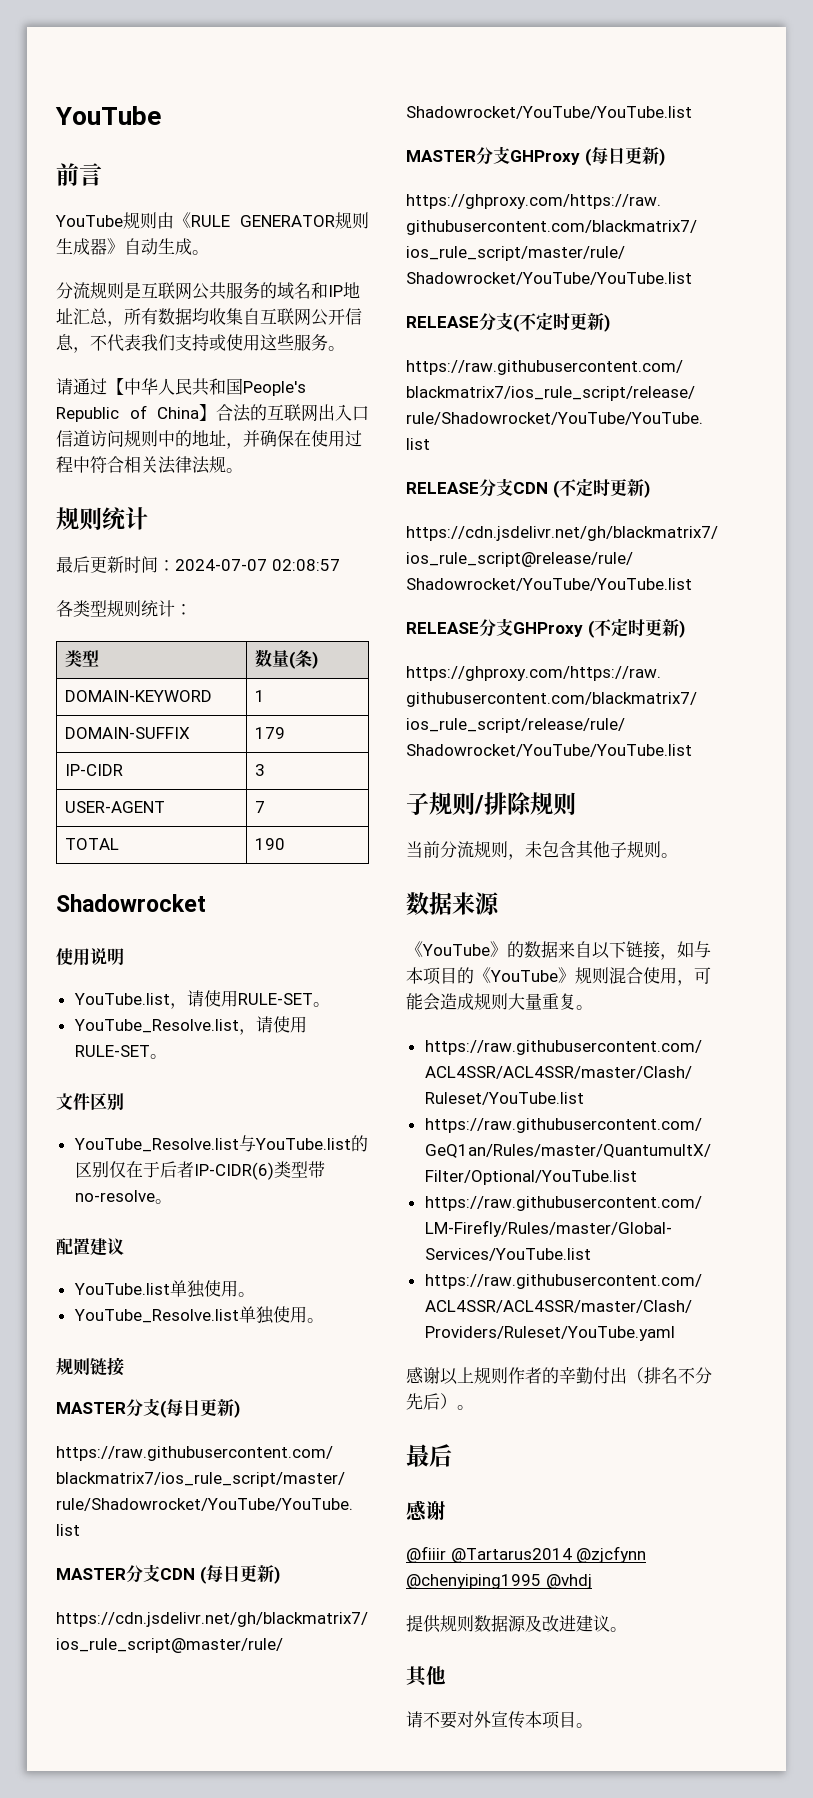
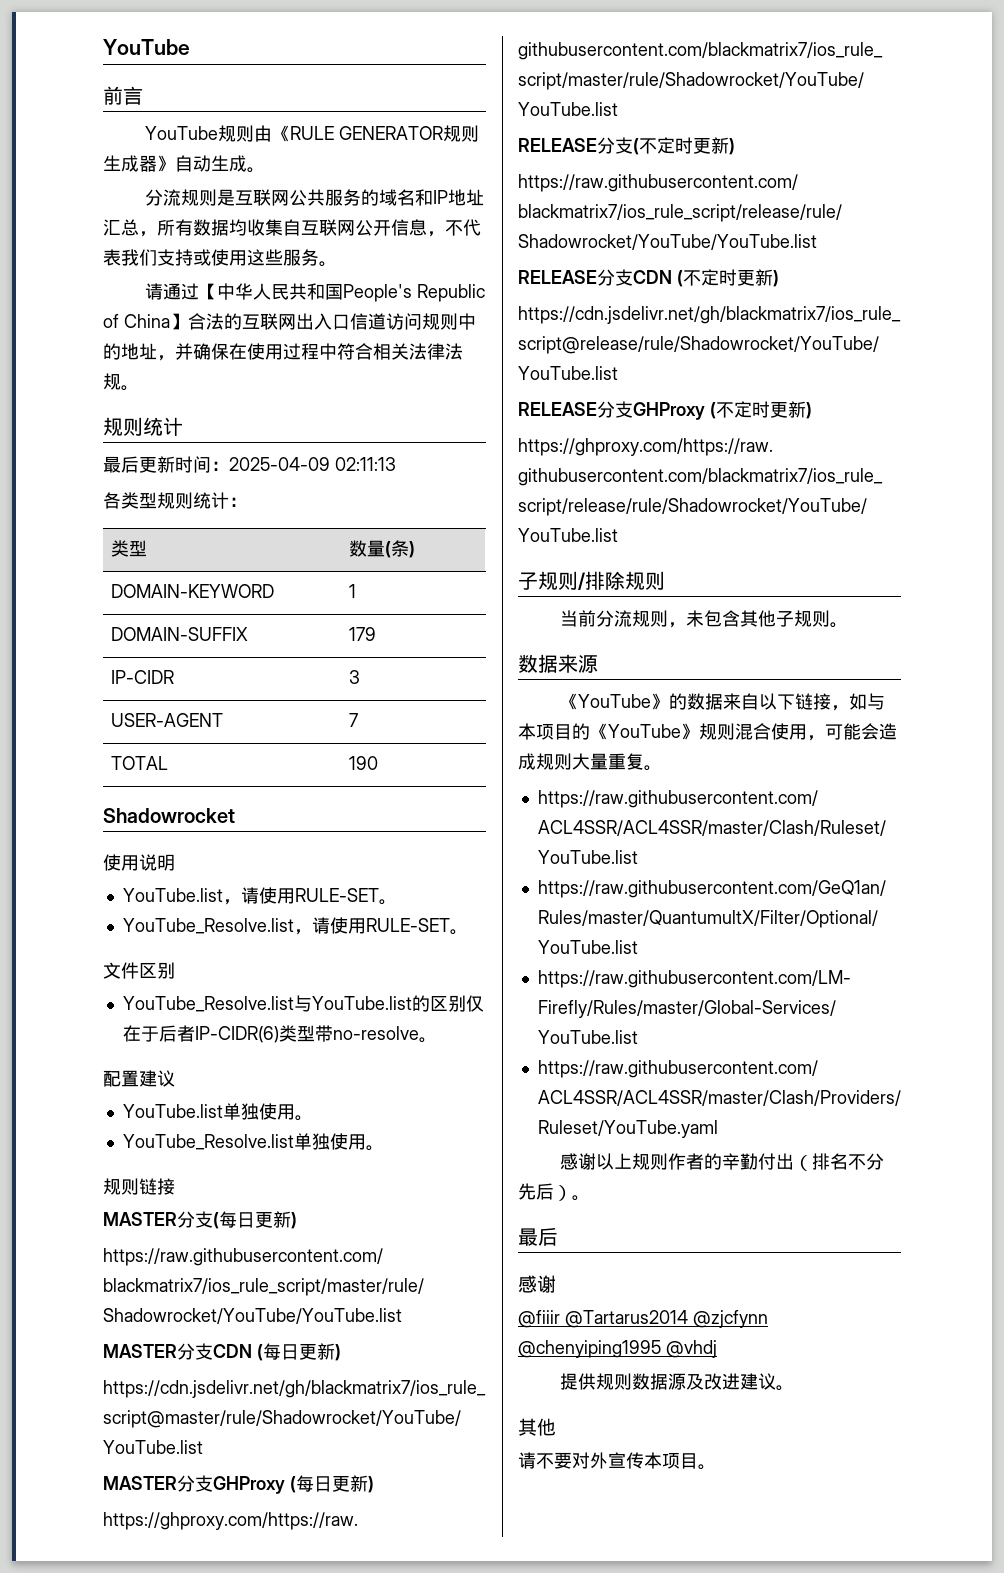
- 最后更新时间：2024-07-07 02:08:57
+ 最后更新时间：2025-04-09 02:11:13

